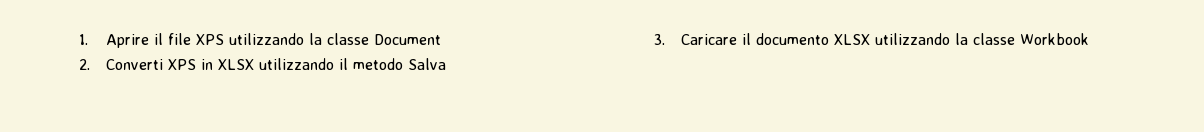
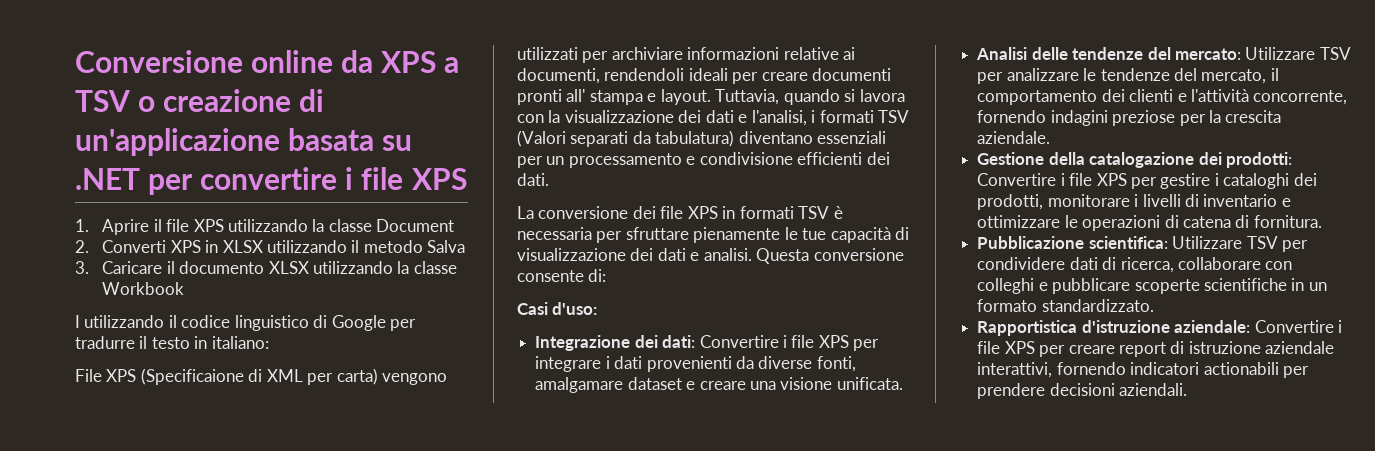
+ Conversione online da XPS a TSV o creazione di un'applicazione basata su .NET per convertire i file XPS
+ I utilizzando il codice linguistico di Google per tradurre il testo in italiano:
+ File XPS (Specificaione di XML per carta) vengono utilizzati per archiviare informazioni relative ai documenti, rendendoli ideali per creare documenti pronti all' stampa e layout. Tuttavia, quando si lavora con la visualizzazione dei dati e l'analisi, i formati TSV (Valori separati da tabulatura) diventano essenziali per un processamento e condivisione efficienti dei dati.
+ La conversione dei file XPS in formati TSV è necessaria per sfruttare pienamente le tue capacità di visualizzazione dei dati e analisi. Questa conversione consente di:
+ Casi d'uso:
+ Integrazione dei dati: Convertire i file XPS per integrare i dati provenienti da diverse fonti, amalgamare dataset e creare una visione unificata.
+ Analisi delle tendenze del mercato: Utilizzare TSV per analizzare le tendenze del mercato, il comportamento dei clienti e l'attività concorrente, fornendo indagini preziose per la crescita aziendale.
+ Gestione della catalogazione dei prodotti: Convertire i file XPS per gestire i cataloghi dei prodotti, monitorare i livelli di inventario e ottimizzare le operazioni di catena di fornitura.
+ Pubblicazione scientifica: Utilizzare TSV per condividere dati di ricerca, collaborare con colleghi e pubblicare scoperte scientifiche in un formato standardizzato.
+ Rapportistica d'istruzione aziendale: Convertire i file XPS per creare report di istruzione aziendale interattivi, fornendo indicatori actionabili per prendere decisioni aziendali.

